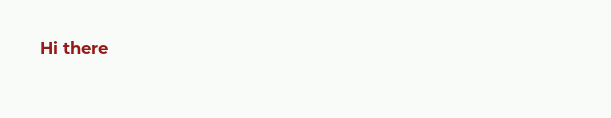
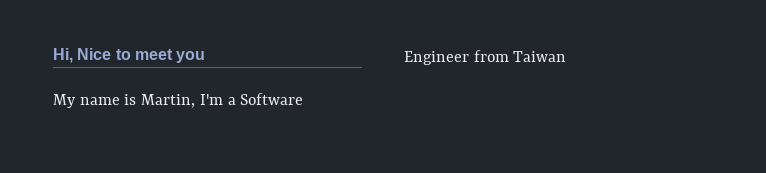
- Hi there
+ Hi, Nice to meet you
+ My name is Martin, I'm a Software Engineer from Taiwan

